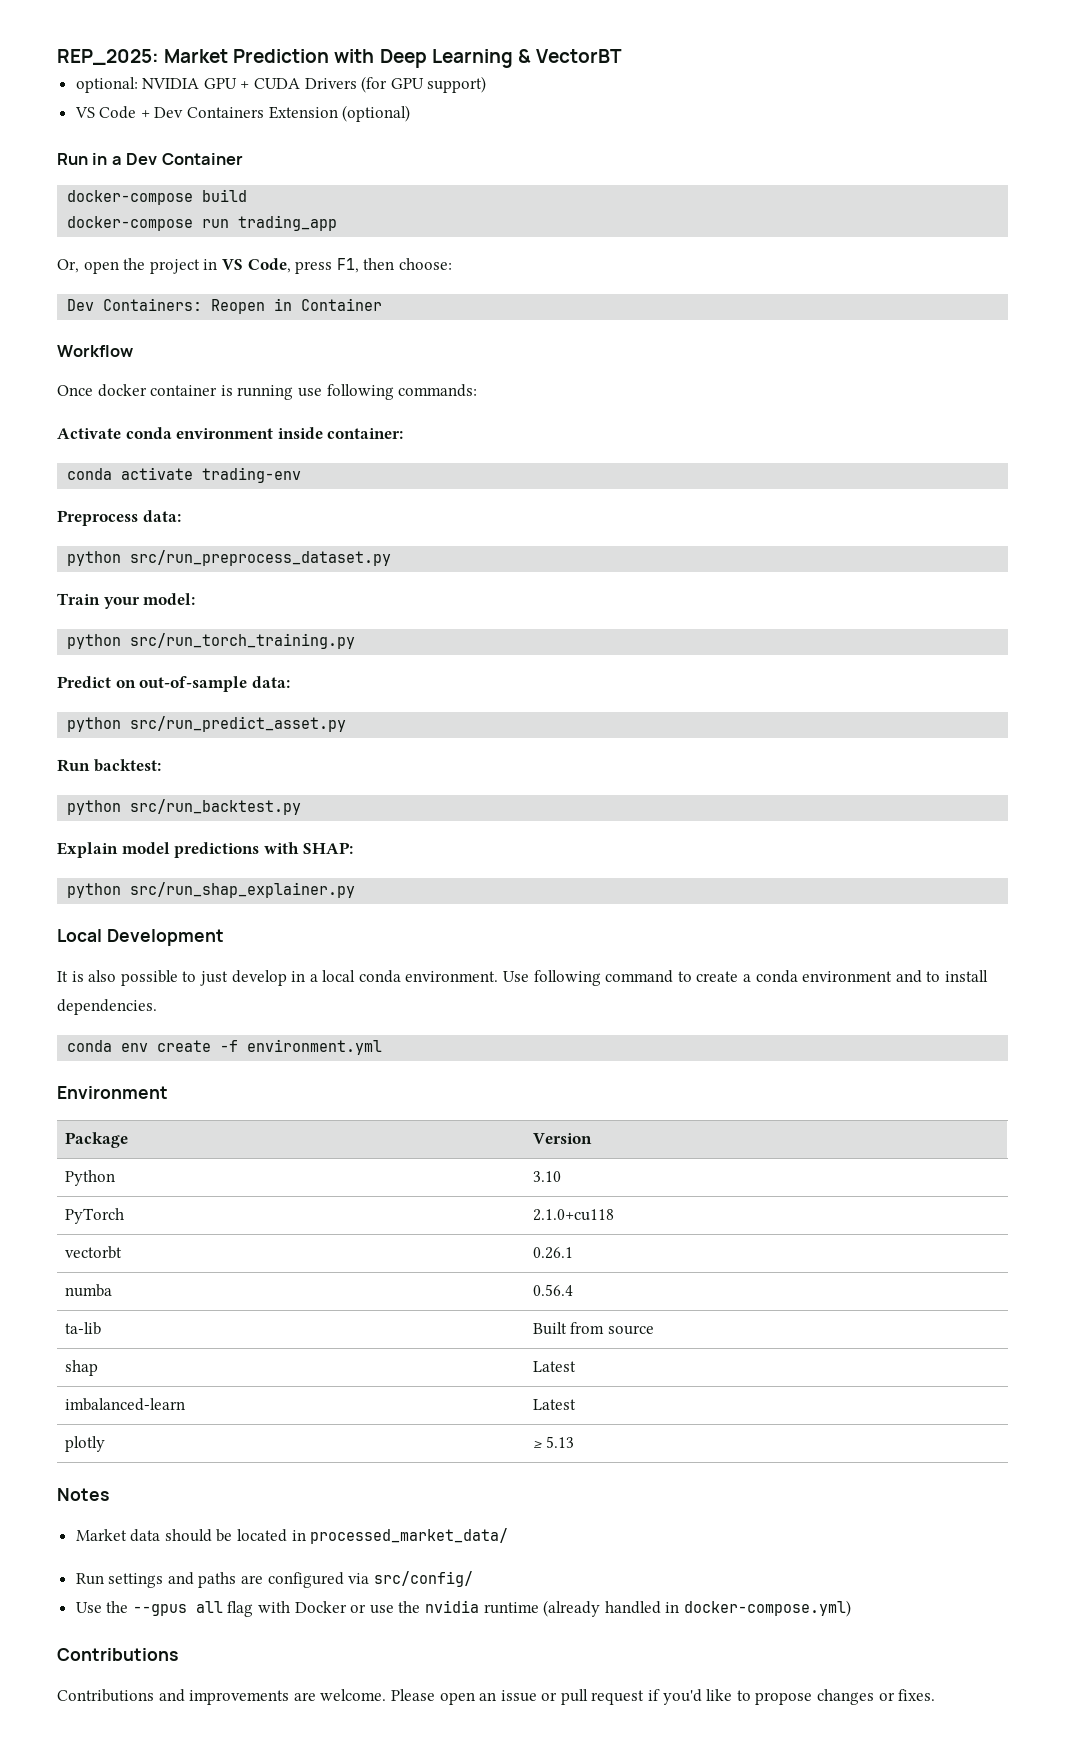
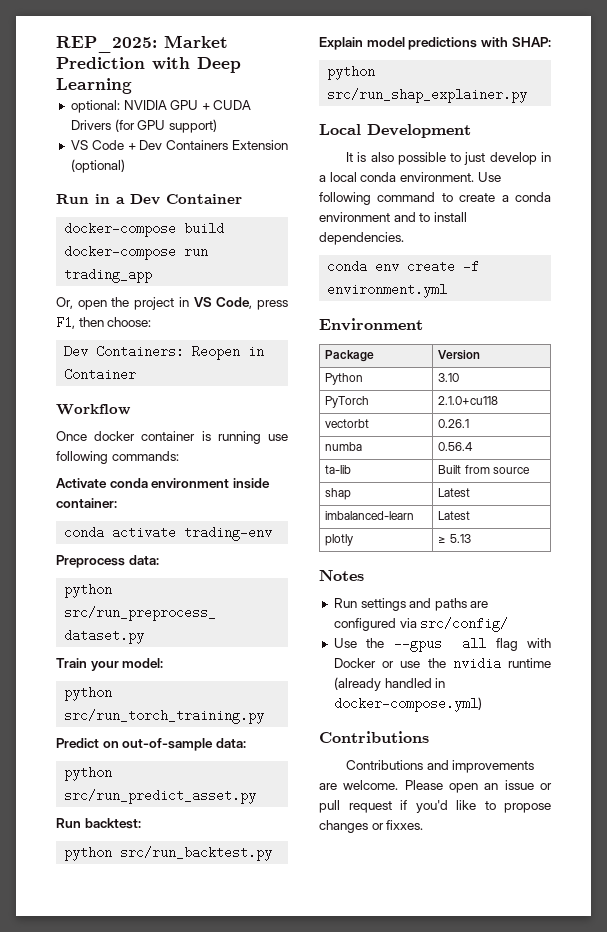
- REP_2025: Market Prediction with Deep Learning & VectorBT
+ REP_2025: Market Prediction with Deep Learning
- Market data should be located in processed_market_data/
- Please open an issue or pull request if you'd like to propose changes or fixes.
+ Please open an issue or pull request if you'd like to propose changes or fixxes.

